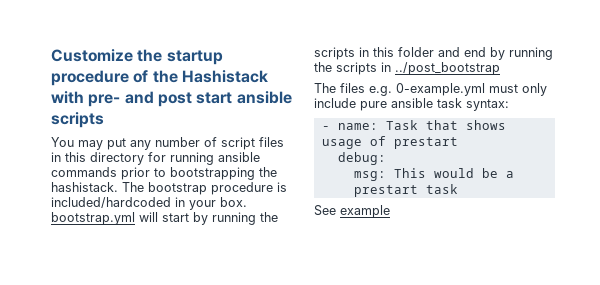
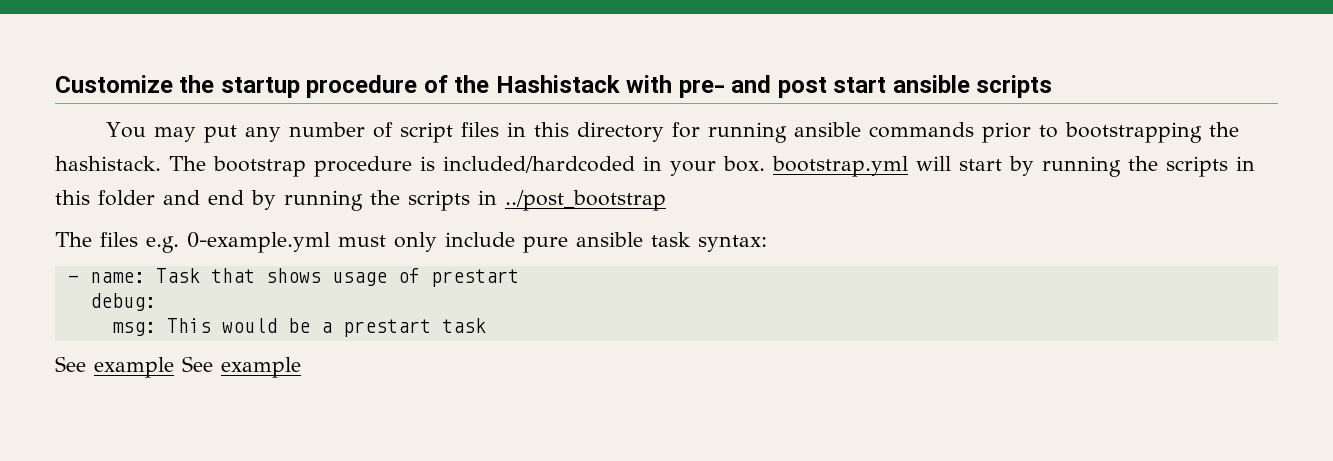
- See example
+ See example See example

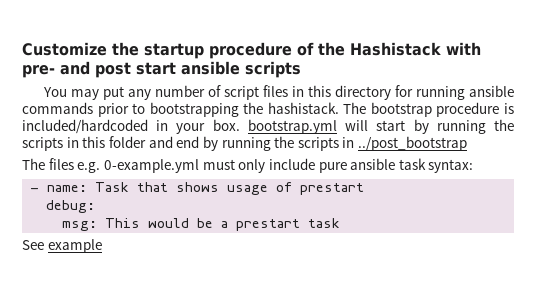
- See example See example
+ See example

